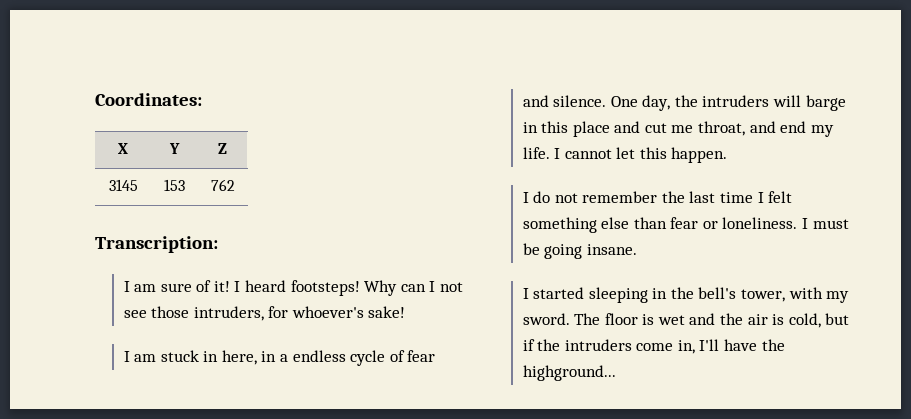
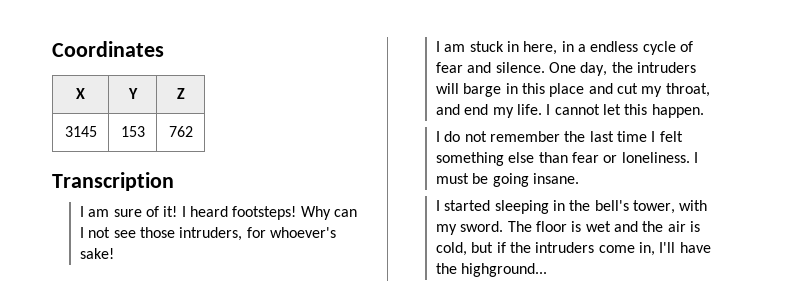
- Coordinates:
+ Coordinates
- Transcription:
+ Transcription
- One day, the intruders will barge in this place and cut me throat, and end my life.
+ One day, the intruders will barge in this place and cut my throat, and end my life.

